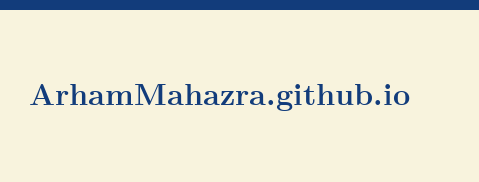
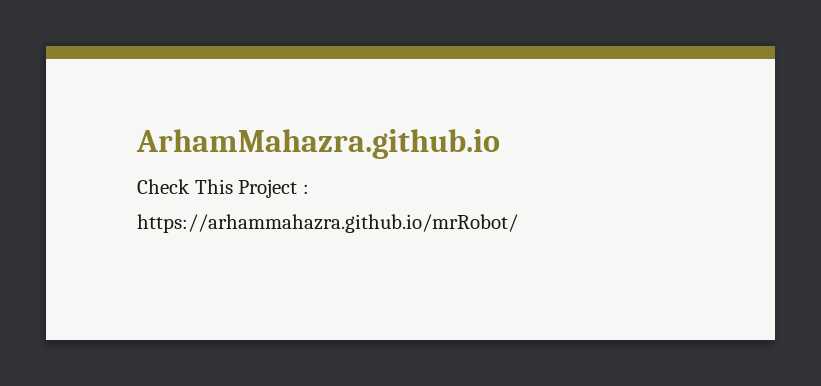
+ Check This Project : https://arhammahazra.github.io/mrRobot/

